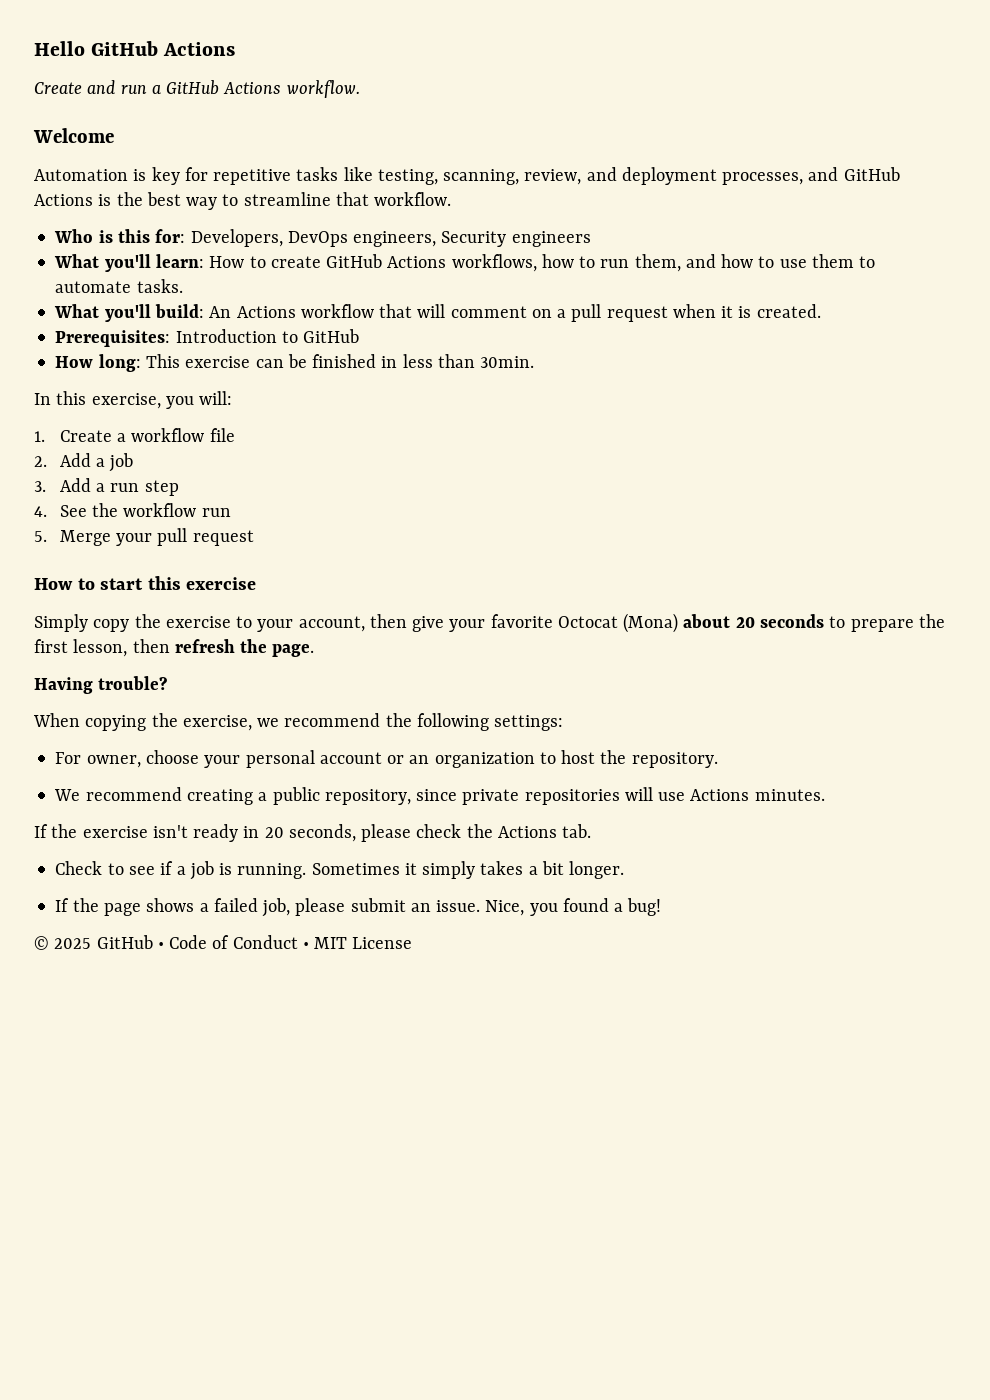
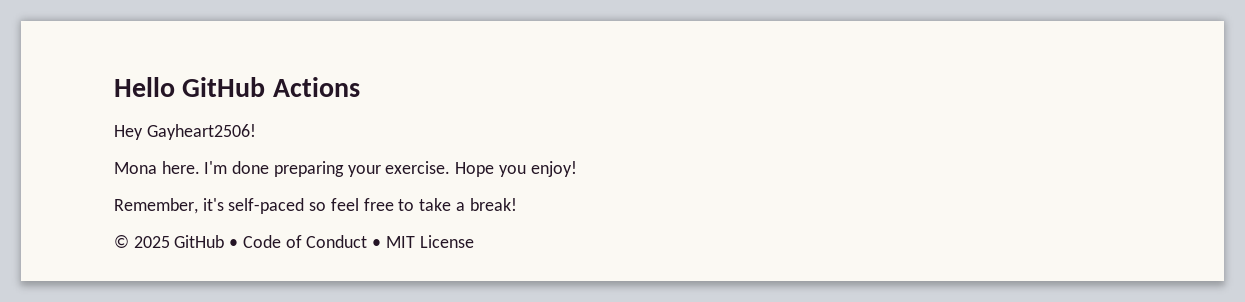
- Create and run a GitHub Actions workflow.
- Welcome
- Automation is key for repetitive tasks like testing, scanning, review, and deployment processes, and GitHub Actions is the best way to streamline that workflow.
- Who is this for: Developers, DevOps engineers, Security engineers
- What you'll learn: How to create GitHub Actions workflows, how to run them, and how to use them to automate tasks.
- What you'll build: An Actions workflow that will comment on a pull request when it is created.
- Prerequisites: Introduction to GitHub
- How long: This exercise can be finished in less than 30min.
- In this exercise, you will:
- 1. Create a workflow file
- 2. Add a job
- 3. Add a run step
- 4. See the workflow run
- 5. Merge your pull request
- How to start this exercise
- Simply copy the exercise to your account, then give your favorite Octocat (Mona) about 20 seconds to prepare the first lesson, then refresh the page.
- Having trouble?
- When copying the exercise, we recommend the following settings:
- For owner, choose your personal account or an organization to host the repository.
- We recommend creating a public repository, since private repositories will use Actions minutes.
- If the exercise isn't ready in 20 seconds, please check the Actions tab.
- Check to see if a job is running. Sometimes it simply takes a bit longer.
- If the page shows a failed job, please submit an issue. Nice, you found a bug!
+ Hey Gayheart2506!
+ Mona here. I'm done preparing your exercise. Hope you enjoy!
+ Remember, it's self-paced so feel free to take a break!

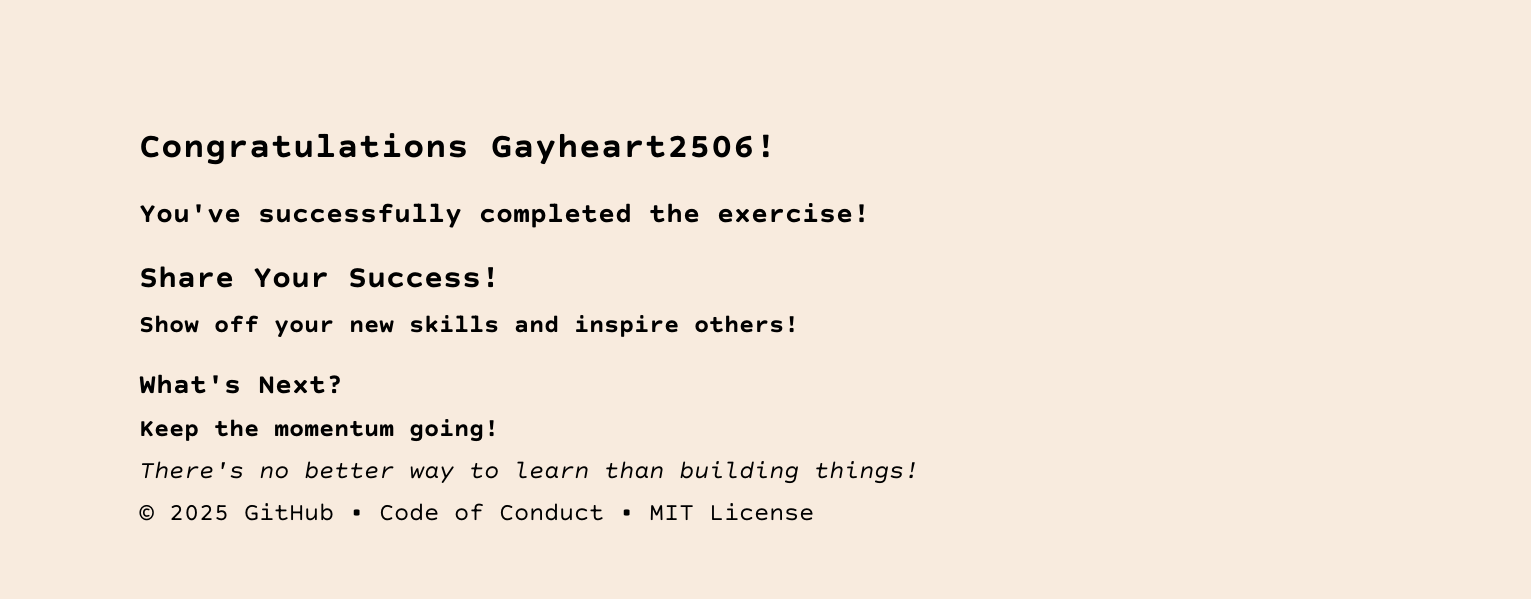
- Hello GitHub Actions
- Hey Gayheart2506!
- Mona here. I'm done preparing your exercise. Hope you enjoy!
- Remember, it's self-paced so feel free to take a break!
+ Congratulations Gayheart2506!
+ You've successfully completed the exercise!
+ Share Your Success!
+ Show off your new skills and inspire others!
+ What's Next?
+ Keep the momentum going!
+ There's no better way to learn than building things!

